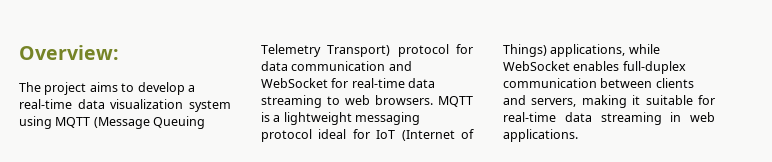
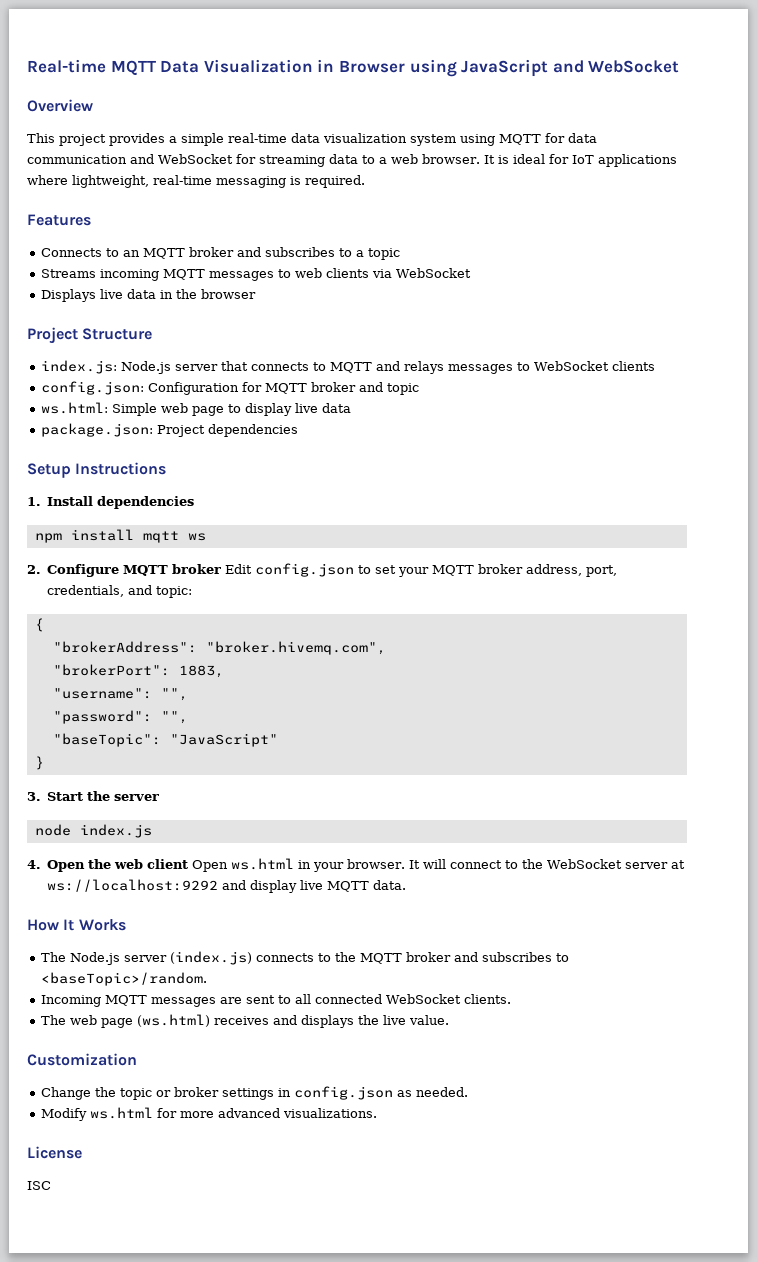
- Overview:
- The project aims to develop a real-time data visualization system using MQTT (Message Queuing Telemetry Transport) protocol for data communication and WebSocket for real-time data streaming to web browsers. MQTT is a lightweight messaging protocol ideal for IoT (Internet of Things) applications, while WebSocket enables full-duplex communication between clients and servers, making it suitable for real-time data streaming in web applications.
+ Real-time MQTT Data Visualization in Browser using JavaScript and WebSocket
+ Overview
+ This project provides a simple real-time data visualization system using MQTT for data communication and WebSocket for streaming data to a web browser. It is ideal for IoT applications where lightweight, real-time messaging is required.
+ Features
+ Connects to an MQTT broker and subscribes to a topic
+ Streams incoming MQTT messages to web clients via WebSocket
+ Displays live data in the browser
+ Project Structure
+ index.js: Node.js server that connects to MQTT and relays messages to WebSocket clients
+ config.json: Configuration for MQTT broker and topic
+ ws.html: Simple web page to display live data
+ package.json: Project dependencies
+ Setup Instructions
+ 1. Install dependencies
+ npm install mqtt ws
+ 2. Configure MQTT broker Edit config.json to set your MQTT broker address, port, credentials, and topic:
+ {
+ "brokerAddress": "broker.hivemq.com",
+ "brokerPort": 1883,
+ "username": "",
+ "password": "",
+ "baseTopic": "JavaScript"
+ }
+ 3. Start the server
+ node index.js
+ 4. Open the web client Open ws.html in your browser. It will connect to the WebSocket server at ws://localhost:9292 and display live MQTT data.
+ How It Works
+ The Node.js server (index.js) connects to the MQTT broker and subscribes to <baseTopic>/random.
+ Incoming MQTT messages are sent to all connected WebSocket clients.
+ The web page (ws.html) receives and displays the live value.
+ Customization
+ Change the topic or broker settings in config.json as needed.
+ Modify ws.html for more advanced visualizations.
+ License
+ ISC

